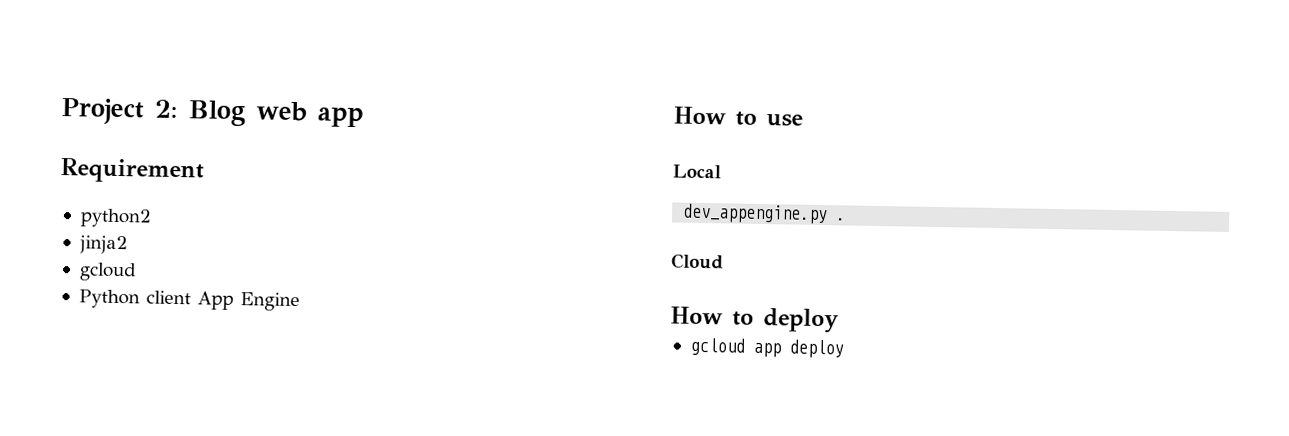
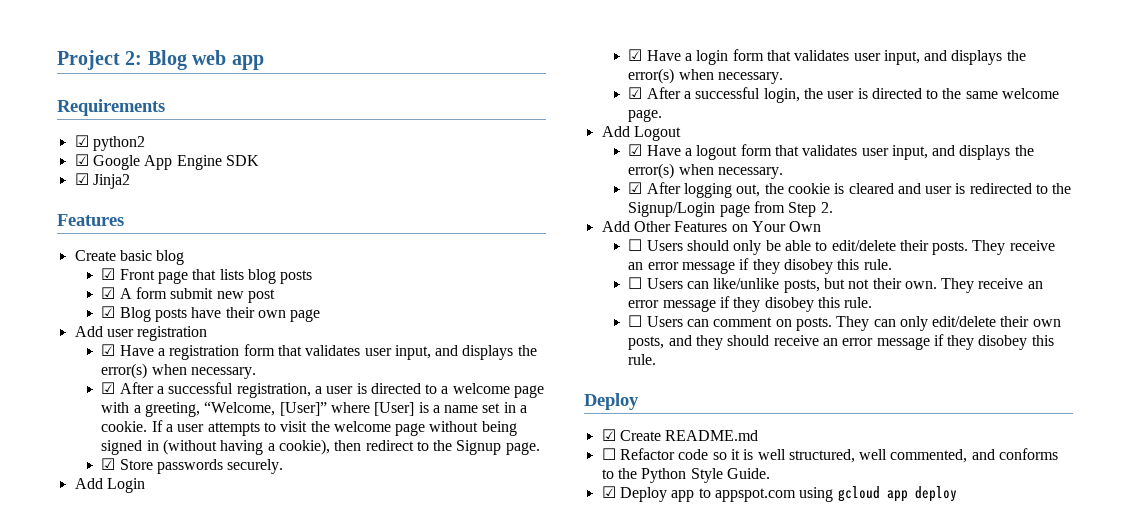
- Requirement
- python2
+ Requirements
+ ☑ python2
- jinja2
- gcloud
- Python client App Engine
- How to use
- Local
- dev_appengine.py .
- Cloud
- How to deploy
- gcloud app deploy
+ ☑ Google App Engine SDK
+ ☑ Jinja2
+ Features
+ Create basic blog
+ ☑ Front page that lists blog posts
+ ☑ A form submit new post
+ ☑ Blog posts have their own page
+ Add user registration
+ ☑ Have a registration form that validates user input, and displays the error(s) when necessary.
+ ☑ After a successful registration, a user is directed to a welcome page with a greeting, “Welcome, [User]” where [User] is a name set in a cookie. If a user attempts to visit the welcome page without being signed in (without having a cookie), then redirect to the Signup page.
+ ☑ Store passwords securely.
+ Add Login
+ ☑ Have a login form that validates user input, and displays the error(s) when necessary.
+ ☑ After a successful login, the user is directed to the same welcome page.
+ Add Logout
+ ☑ Have a logout form that validates user input, and displays the error(s) when necessary.
+ ☑ After logging out, the cookie is cleared and user is redirected to the Signup/Login page from Step 2.
+ Add Other Features on Your Own
+ ☐ Users should only be able to edit/delete their posts. They receive an error message if they disobey this rule.
+ ☐ Users can like/unlike posts, but not their own. They receive an error message if they disobey this rule.
+ ☐ Users can comment on posts. They can only edit/delete their own posts, and they should receive an error message if they disobey this rule.
+ Deploy
+ ☑ Create README.md
+ ☐ Refactor code so it is well structured, well commented, and conforms to the Python Style Guide.
+ ☑ Deploy app to appspot.com using gcloud app deploy

